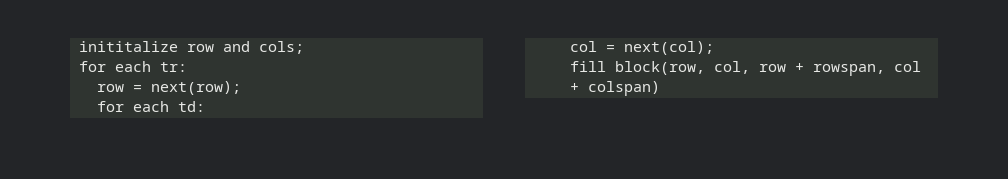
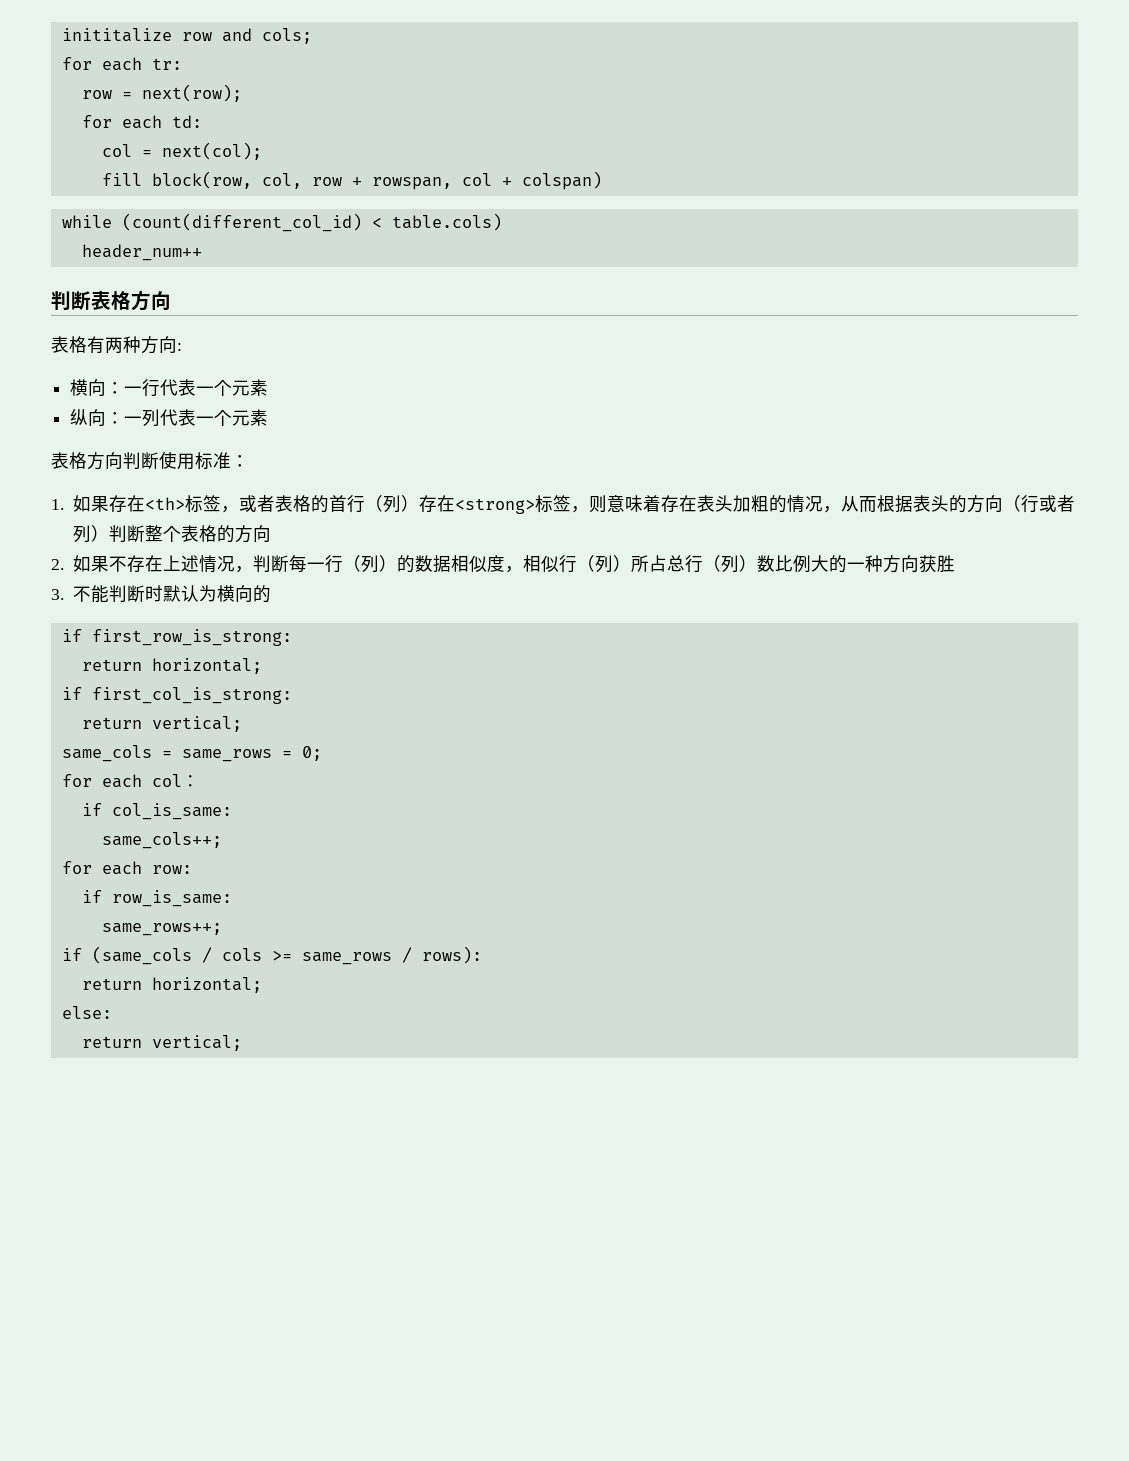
+ while (count(different_col_id) < table.cols)
+ header_num++
+ 判断表格方向
+ 表格有两种方向:
+ 横向：一行代表一个元素
+ 纵向：一列代表一个元素
+ 表格方向判断使用标准：
+ 1.如果存在<th>标签，或者表格的首行（列）存在<strong>标签，则意味着存在表头加粗的情况，从而根据表头的方向（行或者列）判断整个表格的方向
+ 2.如果不存在上述情况，判断每一行（列）的数据相似度，相似行（列）所占总行（列）数比例大的一种方向获胜
+ 3.不能判断时默认为横向的
+ if first_row_is_strong:
+ return horizontal;
+ if first_col_is_strong:
+ return vertical;
+ same_cols = same_rows = 0;
+ for each col：
+ if col_is_same:
+ same_cols++;
+ for each row:
+ if row_is_same:
+ same_rows++;
+ if (same_cols / cols >= same_rows / rows):
+ return horizontal;
+ else:
+ return vertical;

